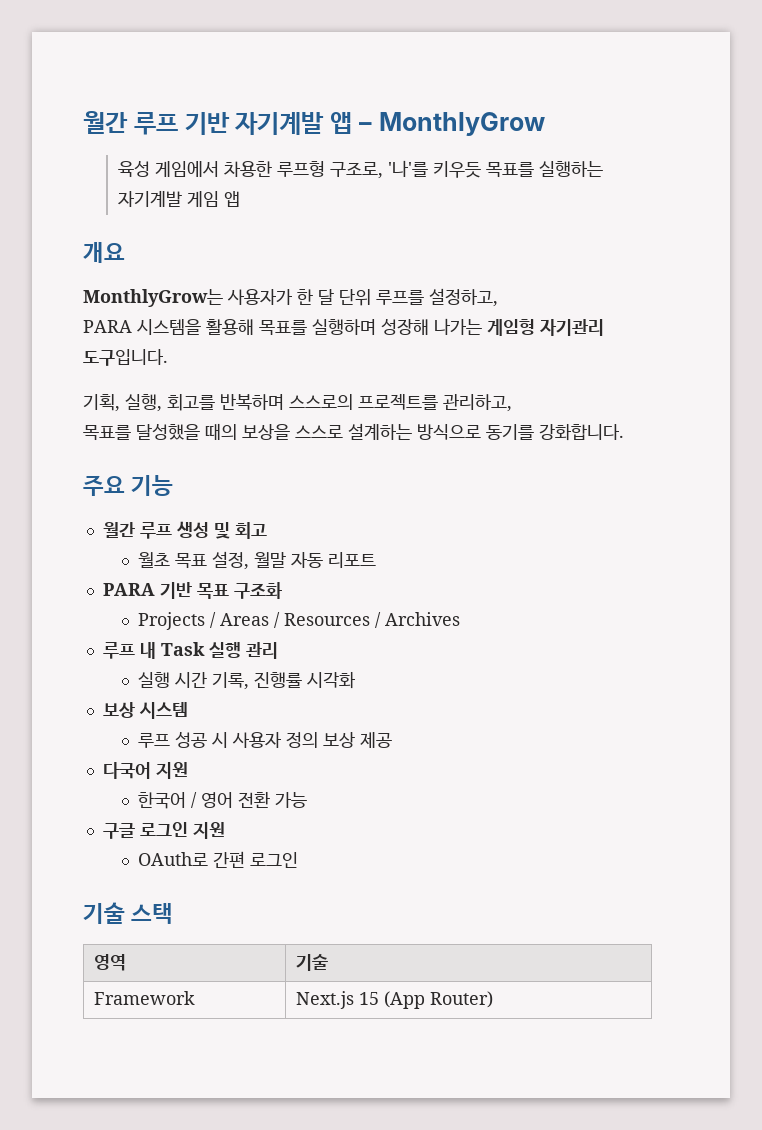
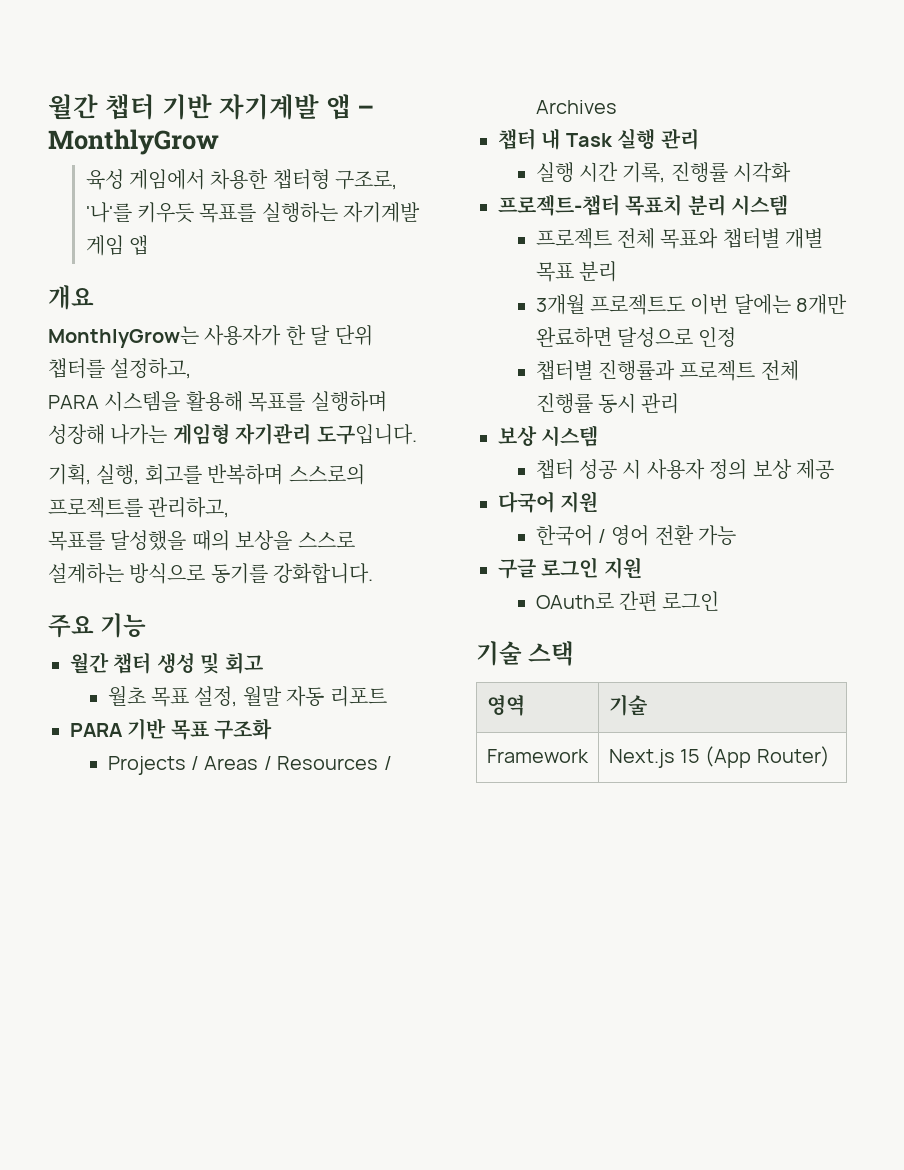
- 월간 루프 기반 자기계발 앱 – MonthlyGrow
+ 월간 챕터 기반 자기계발 앱 – MonthlyGrow
- 육성 게임에서 차용한 루프형 구조로, '나'를 키우듯 목표를 실행하는 자기계발 게임 앱
+ 육성 게임에서 차용한 챕터형 구조로, '나'를 키우듯 목표를 실행하는 자기계발 게임 앱
- MonthlyGrow는 사용자가 한 달 단위 루프를 설정하고,
+ MonthlyGrow는 사용자가 한 달 단위 챕터를 설정하고,
- 월간 루프 생성 및 회고
+ 월간 챕터 생성 및 회고
- 루프 내 Task 실행 관리
+ 챕터 내 Task 실행 관리
+ 프로젝트-챕터 목표치 분리 시스템
+ 프로젝트 전체 목표와 챕터별 개별 목표 분리
+ 3개월 프로젝트도 이번 달에는 8개만 완료하면 달성으로 인정
+ 챕터별 진행률과 프로젝트 전체 진행률 동시 관리
- 루프 성공 시 사용자 정의 보상 제공
+ 챕터 성공 시 사용자 정의 보상 제공

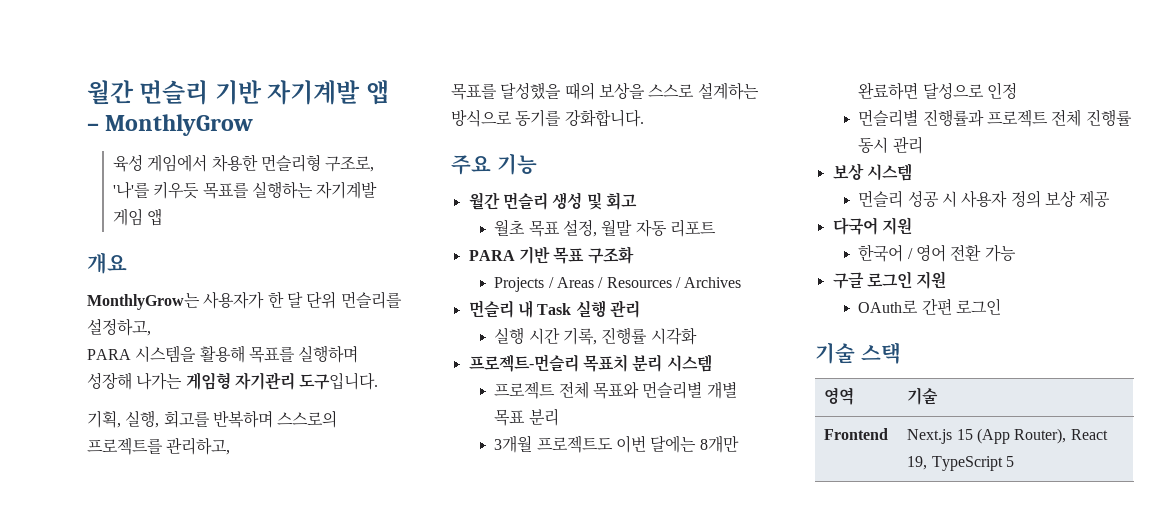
- 월간 챕터 기반 자기계발 앱 – MonthlyGrow
+ 월간 먼슬리 기반 자기계발 앱 – MonthlyGrow
- 육성 게임에서 차용한 챕터형 구조로, '나'를 키우듯 목표를 실행하는 자기계발 게임 앱
+ 육성 게임에서 차용한 먼슬리형 구조로, '나'를 키우듯 목표를 실행하는 자기계발 게임 앱
- MonthlyGrow는 사용자가 한 달 단위 챕터를 설정하고,
+ MonthlyGrow는 사용자가 한 달 단위 먼슬리를 설정하고,
- 월간 챕터 생성 및 회고
+ 월간 먼슬리 생성 및 회고
- 챕터 내 Task 실행 관리
+ 먼슬리 내 Task 실행 관리
- 프로젝트-챕터 목표치 분리 시스템
+ 프로젝트-먼슬리 목표치 분리 시스템
- 프로젝트 전체 목표와 챕터별 개별 목표 분리
+ 프로젝트 전체 목표와 먼슬리별 개별 목표 분리
- 챕터별 진행률과 프로젝트 전체 진행률 동시 관리
+ 먼슬리별 진행률과 프로젝트 전체 진행률 동시 관리
- 챕터 성공 시 사용자 정의 보상 제공
+ 먼슬리 성공 시 사용자 정의 보상 제공
- Framework | Next.js 15 (App Router)
+ Frontend | Next.js 15 (App Router), React 19, TypeScript 5

